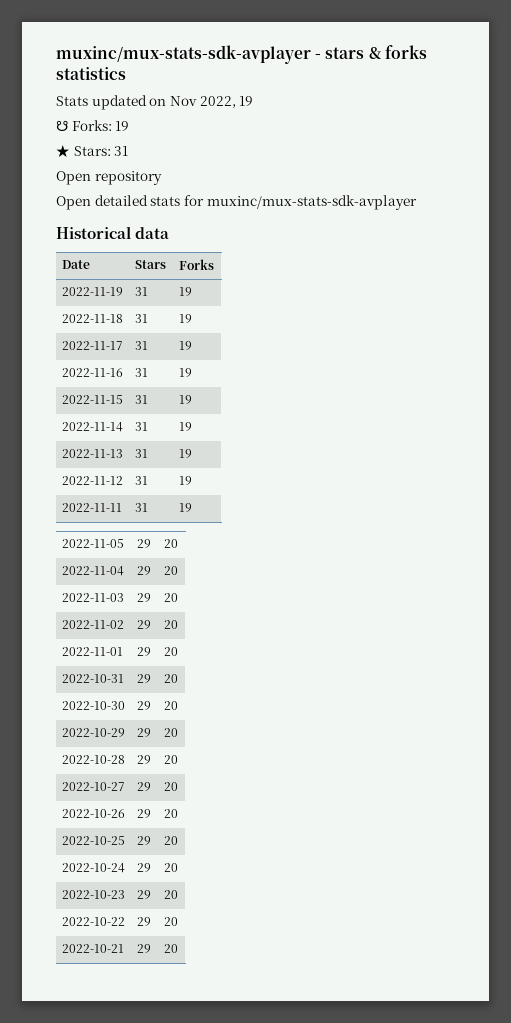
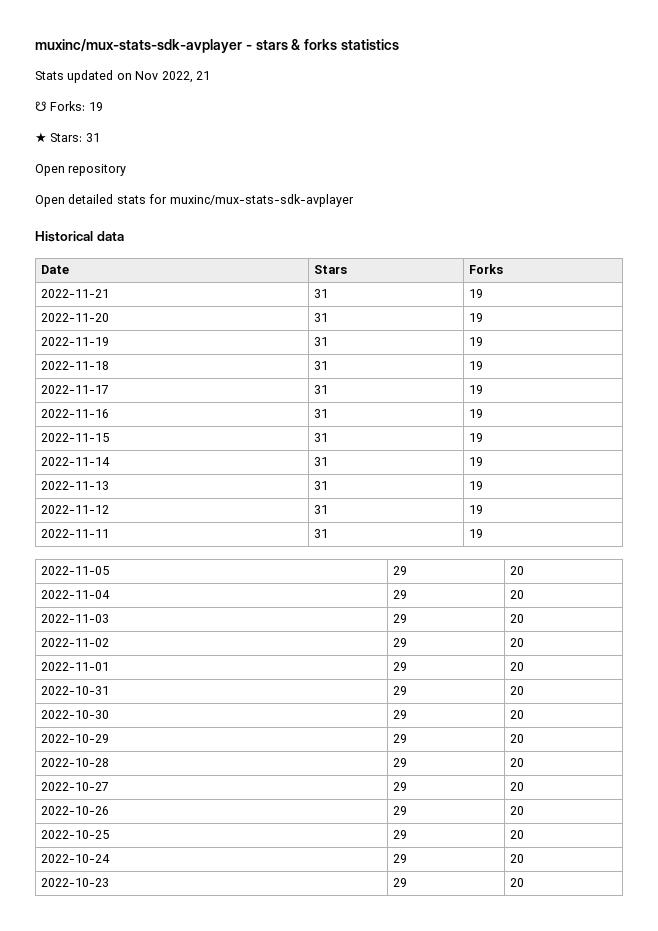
- Stats updated on Nov 2022, 19
+ Stats updated on Nov 2022, 21
+ 2022-11-21 | 31 | 19
+ 2022-11-20 | 31 | 19
- 2022-10-22 | 29 | 20
- 2022-10-21 | 29 | 20

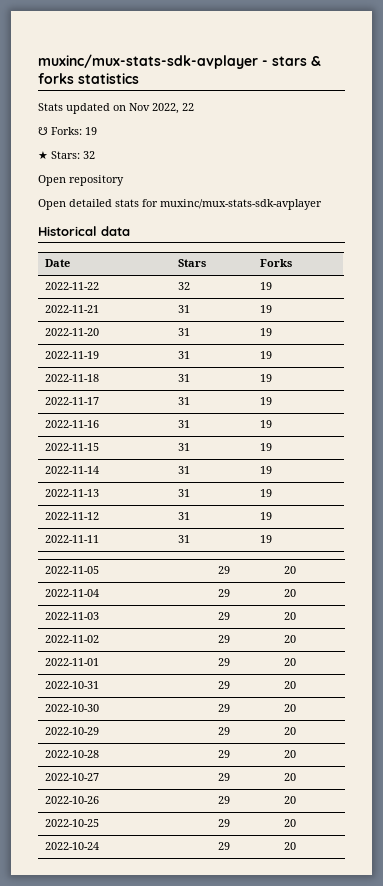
- Stats updated on Nov 2022, 21
+ Stats updated on Nov 2022, 22
- ★ Stars: 31
+ ★ Stars: 32
+ 2022-11-22 | 32 | 19
- 2022-10-23 | 29 | 20

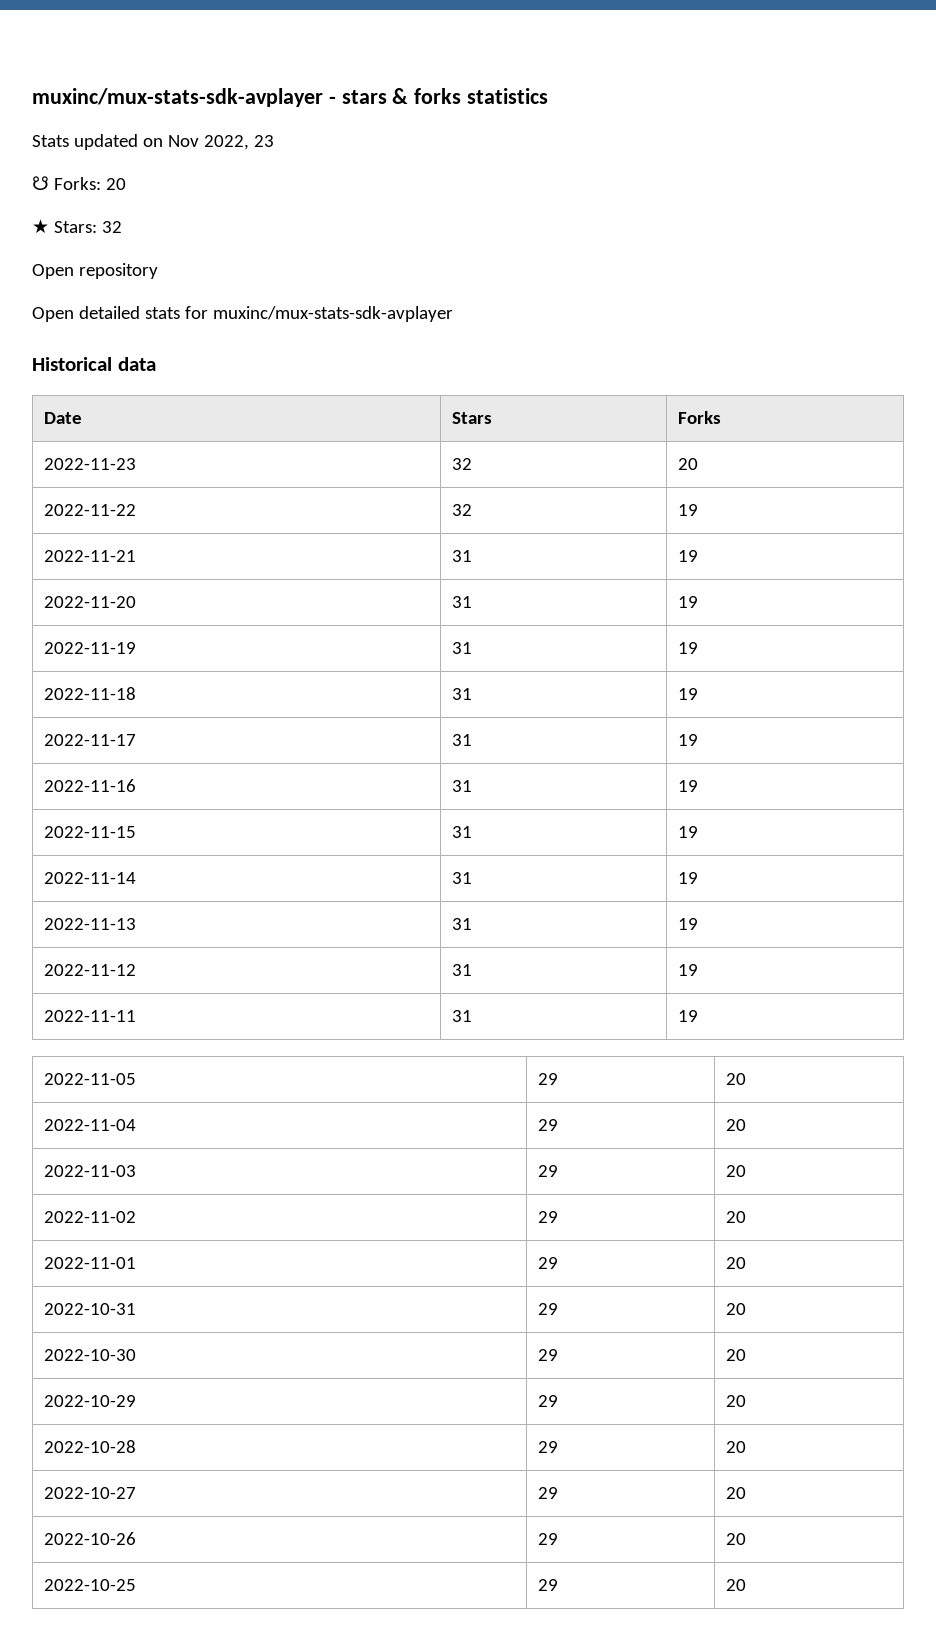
- Stats updated on Nov 2022, 22
+ Stats updated on Nov 2022, 23
- ☋ Forks: 19
+ ☋ Forks: 20
+ 2022-11-23 | 32 | 20
- 2022-10-24 | 29 | 20

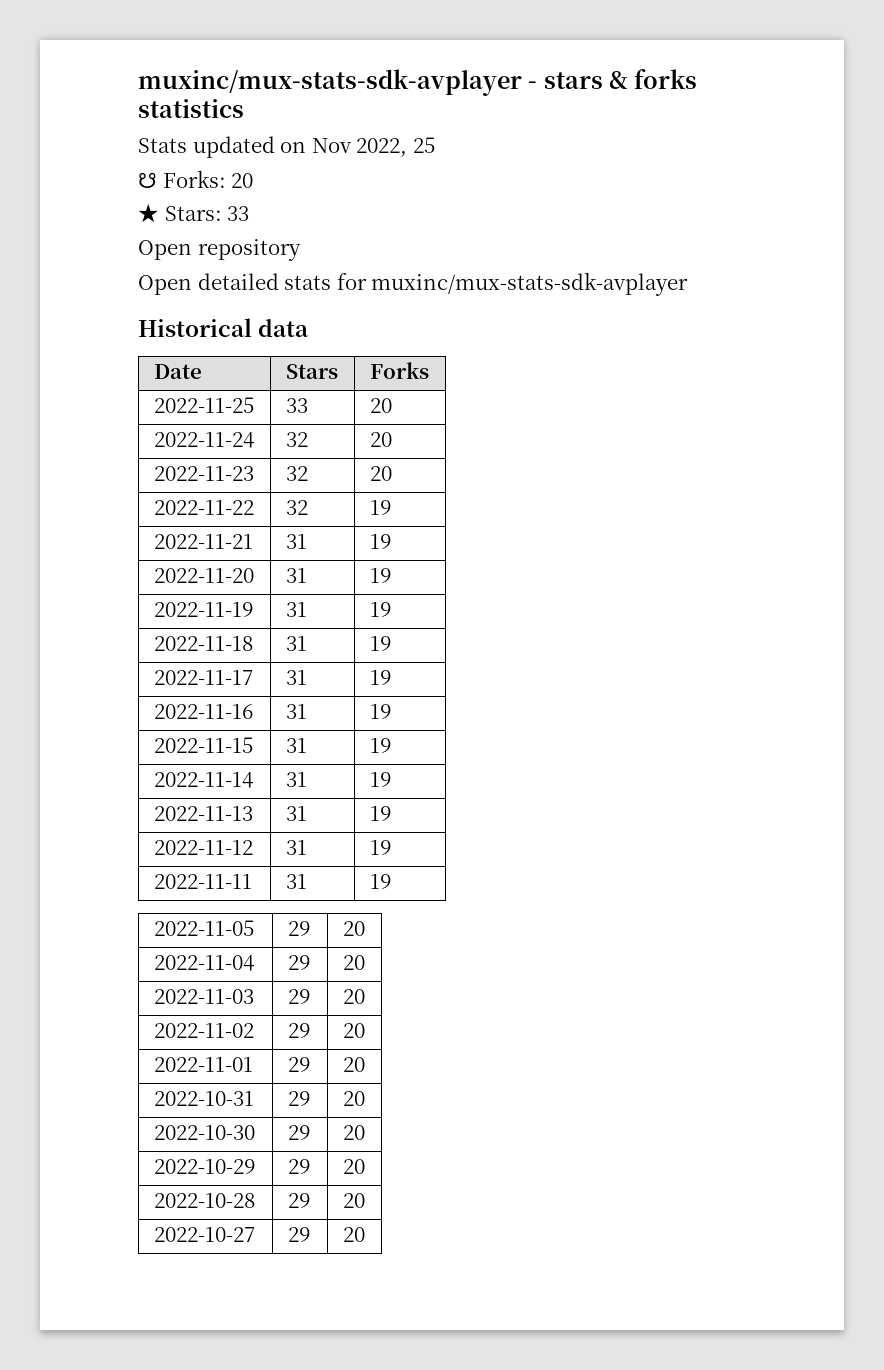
- Stats updated on Nov 2022, 23
+ Stats updated on Nov 2022, 25
- ★ Stars: 32
+ ★ Stars: 33
+ 2022-11-25 | 33 | 20
+ 2022-11-24 | 32 | 20
- 2022-10-26 | 29 | 20
- 2022-10-25 | 29 | 20

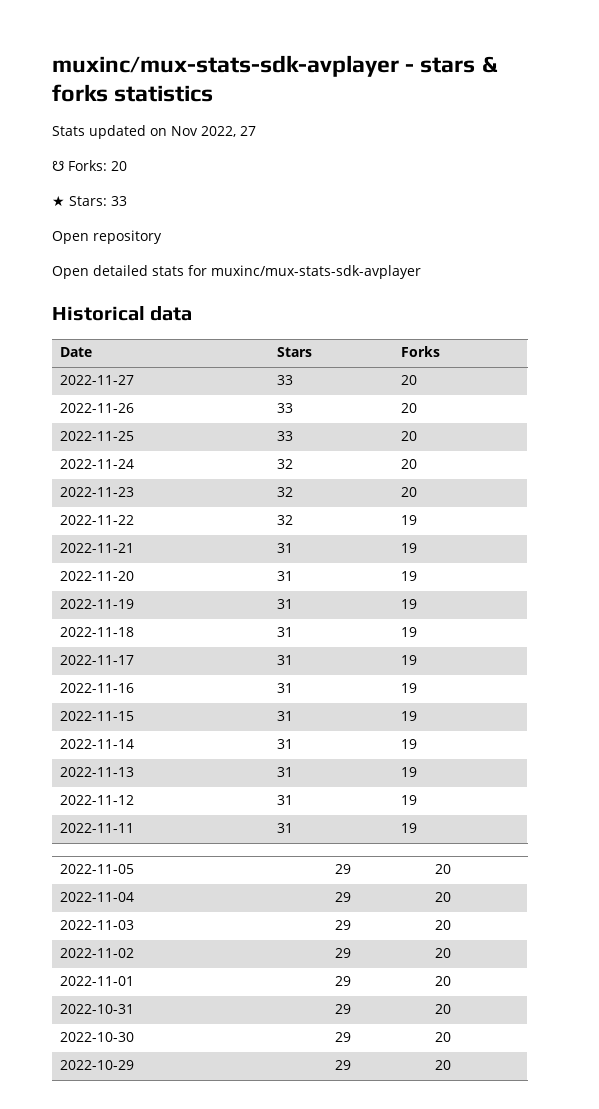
- Stats updated on Nov 2022, 25
+ Stats updated on Nov 2022, 27
+ 2022-11-27 | 33 | 20
+ 2022-11-26 | 33 | 20
- 2022-10-28 | 29 | 20
- 2022-10-27 | 29 | 20

